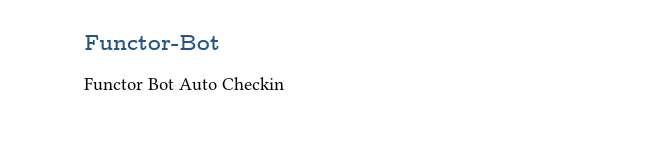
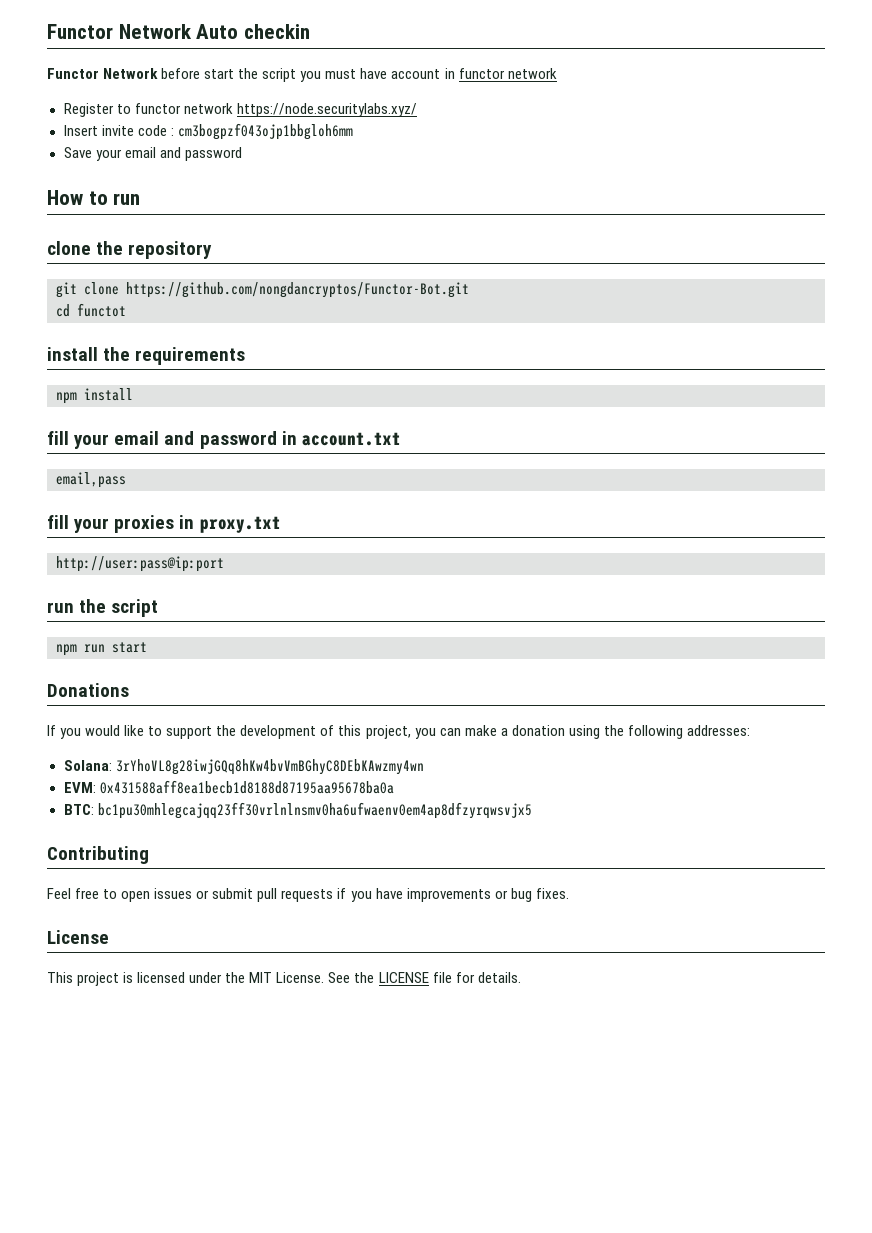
- Functor-Bot
- Functor Bot Auto Checkin
+ Functor Network Auto checkin
+ Functor Network before start the script you must have account in functor network
+ Register to functor network https://node.securitylabs.xyz/
+ Insert invite code : cm3bogpzf043ojp1bbgloh6mm
+ Save your email and password
+ How to run
+ clone the repository
+ git clone https://github.com/nongdancryptos/Functor-Bot.git
+ cd functot
+ install the requirements
+ npm install
+ fill your email and password in account.txt
+ email,pass
+ fill your proxies in proxy.txt
+ http://user:pass@ip:port
+ run the script
+ npm run start
+ Donations
+ If you would like to support the development of this project, you can make a donation using the following addresses:
+ Solana: 3rYhoVL8g28iwjGQq8hKw4bvVmBGhyC8DEbKAwzmy4wn
+ EVM: 0x431588aff8ea1becb1d8188d87195aa95678ba0a
+ BTC: bc1pu30mhlegcajqq23ff30vrlnlnsmv0ha6ufwaenv0em4ap8dfzyrqwsvjx5
+ Contributing
+ Feel free to open issues or submit pull requests if you have improvements or bug fixes.
+ License
+ This project is licensed under the MIT License. See the LICENSE file for details.

